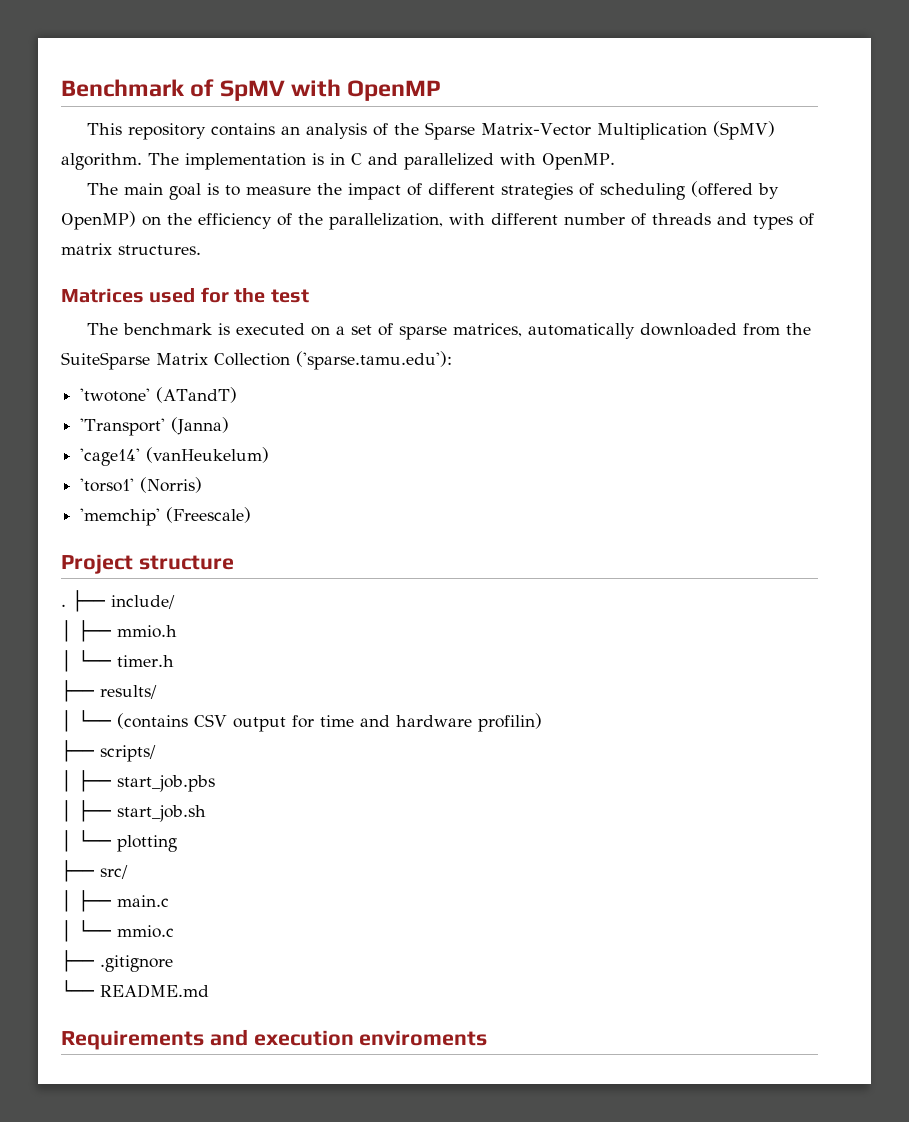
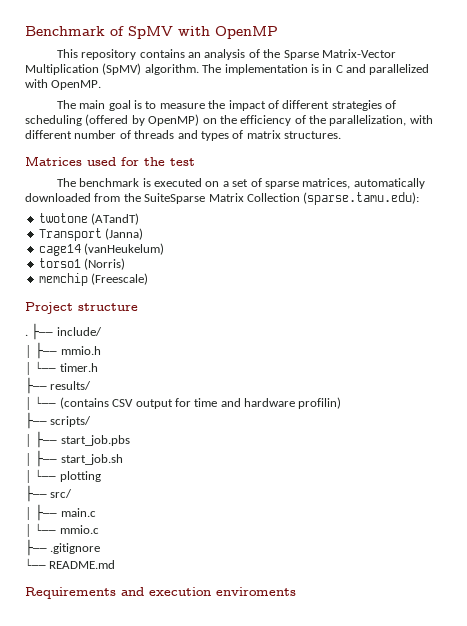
- The benchmark is executed on a set of sparse matrices, automatically downloaded from the SuiteSparse Matrix Collection ('sparse.tamu.edu'):
- 'twotone' (ATandT)
+ The benchmark is executed on a set of sparse matrices, automatically downloaded from the SuiteSparse Matrix Collection (sparse.tamu.edu):
+ twotone (ATandT)
- 'Transport' (Janna)
+ Transport (Janna)
- 'cage14' (vanHeukelum)
+ cage14 (vanHeukelum)
- 'torso1' (Norris)
+ torso1 (Norris)
- 'memchip' (Freescale)
+ memchip (Freescale)

